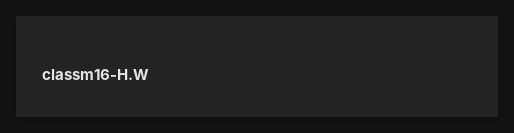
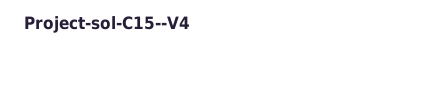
- classm16-H.W
+ Project-sol-C15--V4

